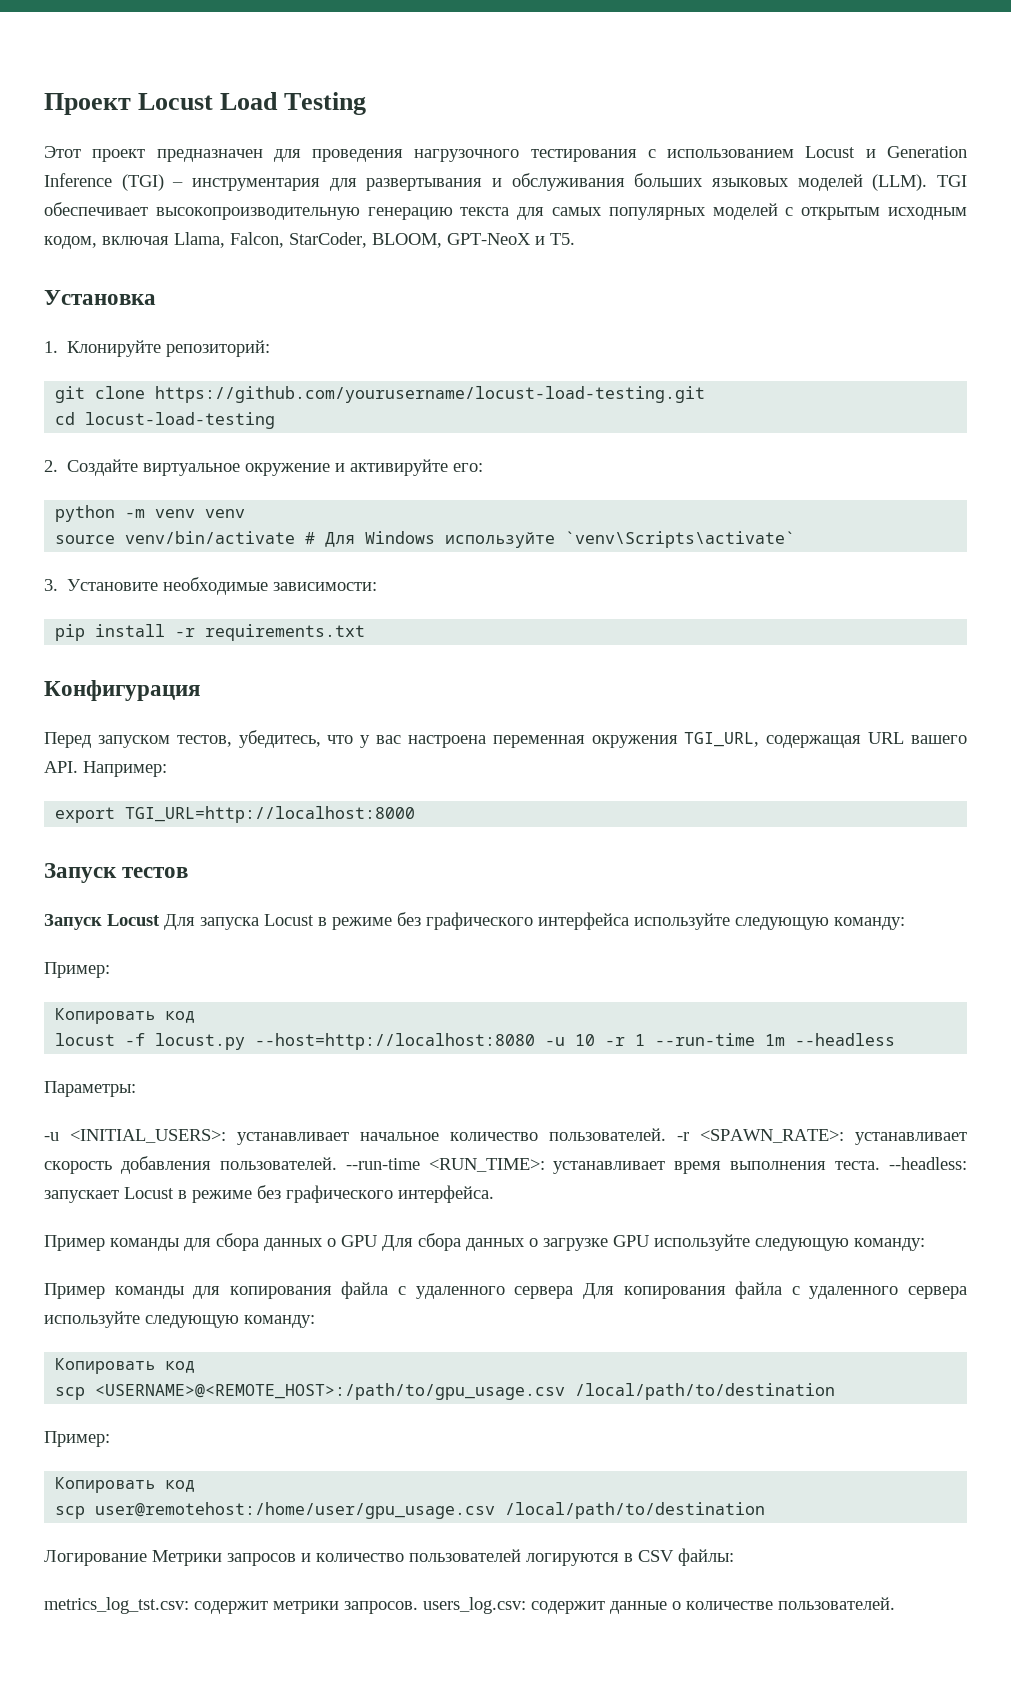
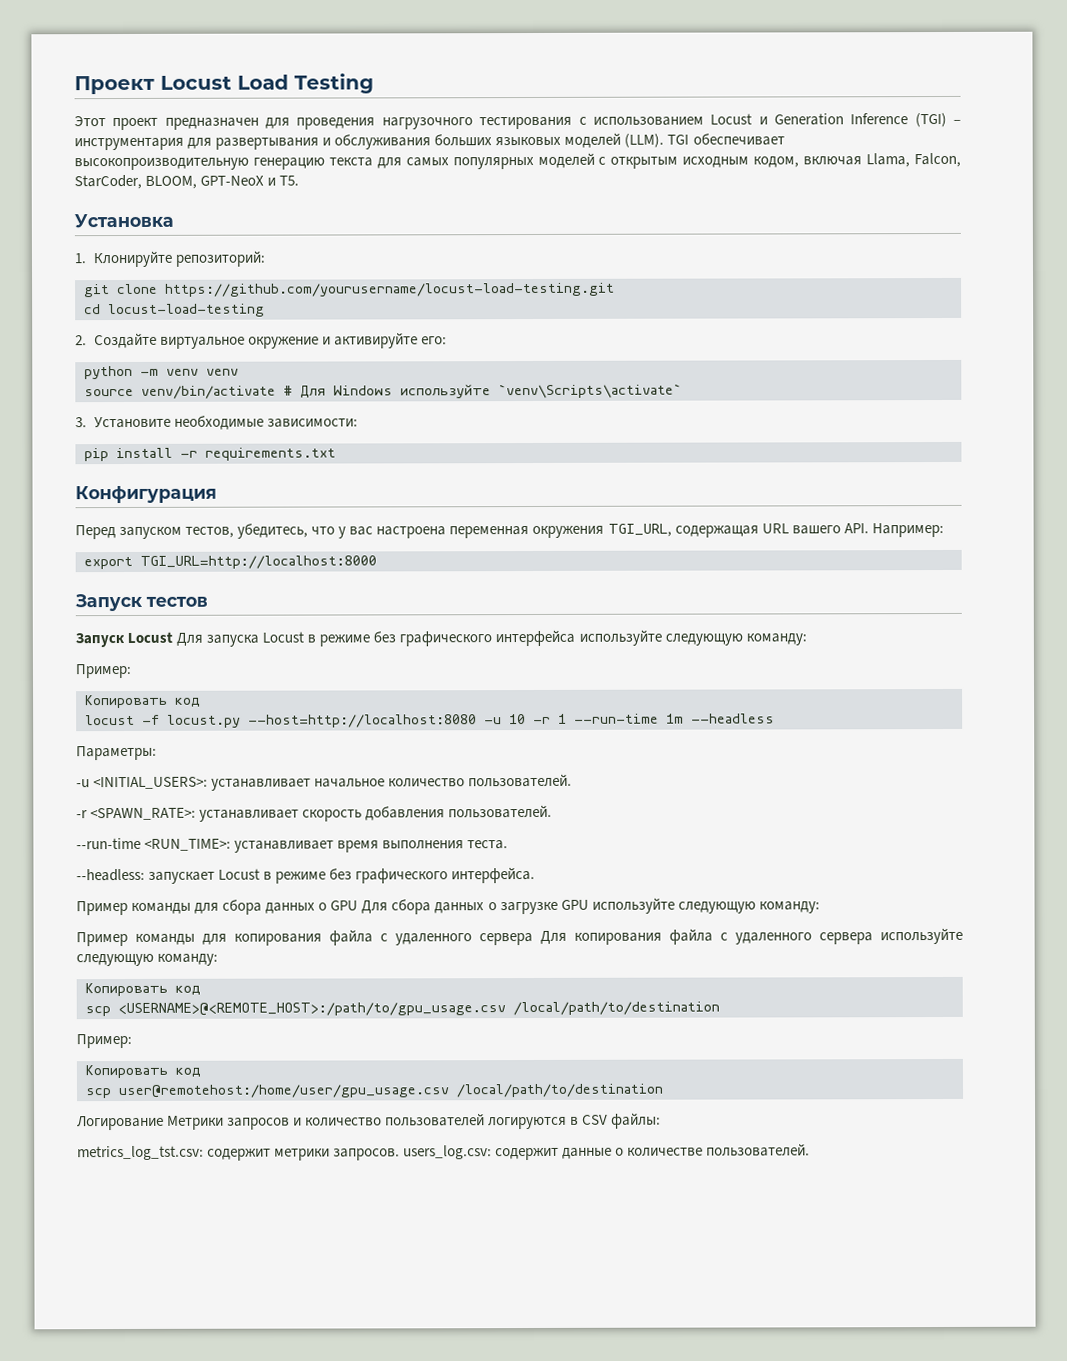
- -u <INITIAL_USERS>: устанавливает начальное количество пользователей. -r <SPAWN_RATE>: устанавливает скорость добавления пользователей. --run-time <RUN_TIME>: устанавливает время выполнения теста. --headless: запускает Locust в режиме без графического интерфейса.
+ -u <INITIAL_USERS>: устанавливает начальное количество пользователей.
+ -r <SPAWN_RATE>: устанавливает скорость добавления пользователей.
+ --run-time <RUN_TIME>: устанавливает время выполнения теста.
+ --headless: запускает Locust в режиме без графического интерфейса.

